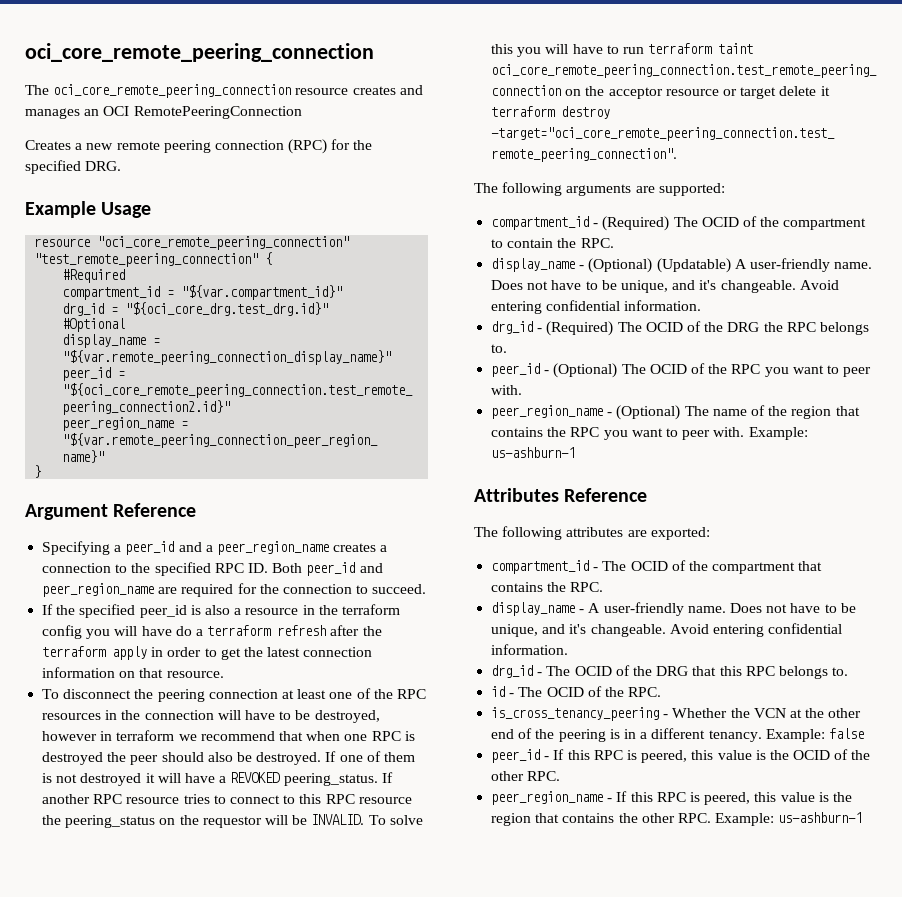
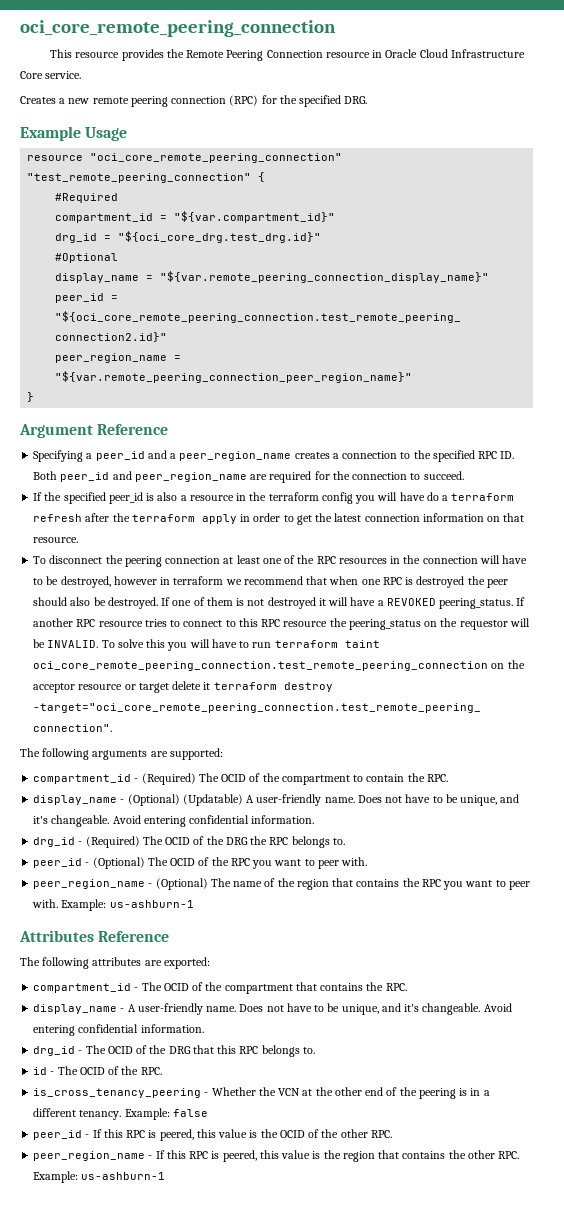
- The oci_core_remote_peering_connection resource creates and manages an OCI RemotePeeringConnection
+ This resource provides the Remote Peering Connection resource in Oracle Cloud Infrastructure Core service.

